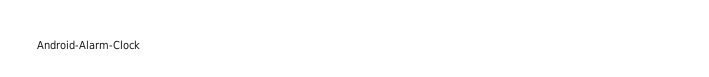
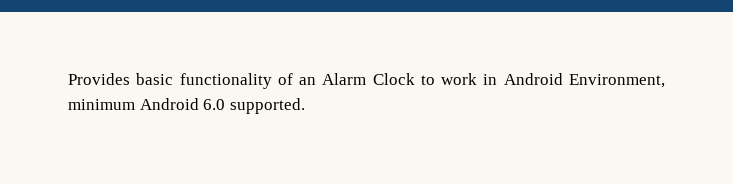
- Android-Alarm-Clock
+ Provides basic functionality of an Alarm Clock to work in Android Environment, minimum Android 6.0 supported.

